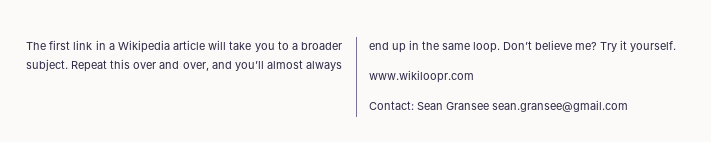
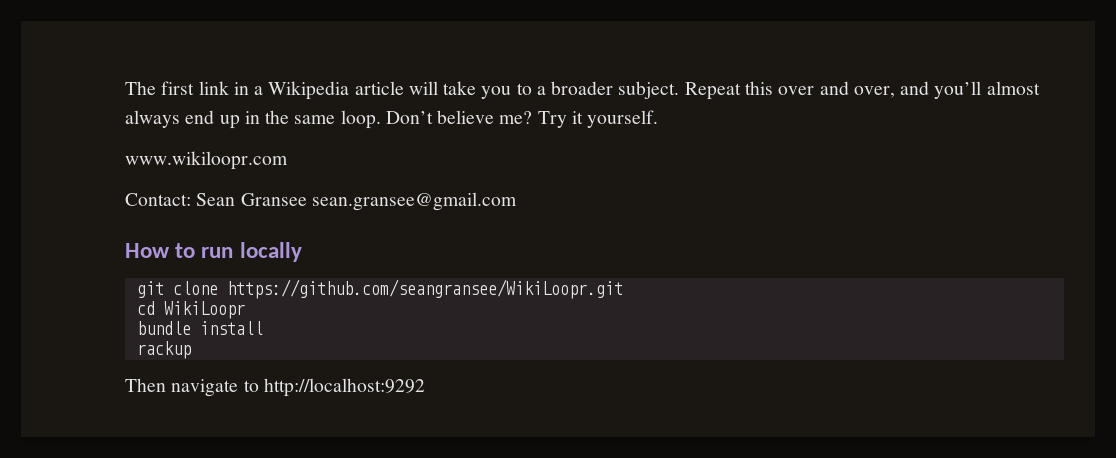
+ How to run locally
+ git clone https://github.com/seangransee/WikiLoopr.git
+ cd WikiLoopr
+ bundle install
+ rackup
+ Then navigate to http://localhost:9292

